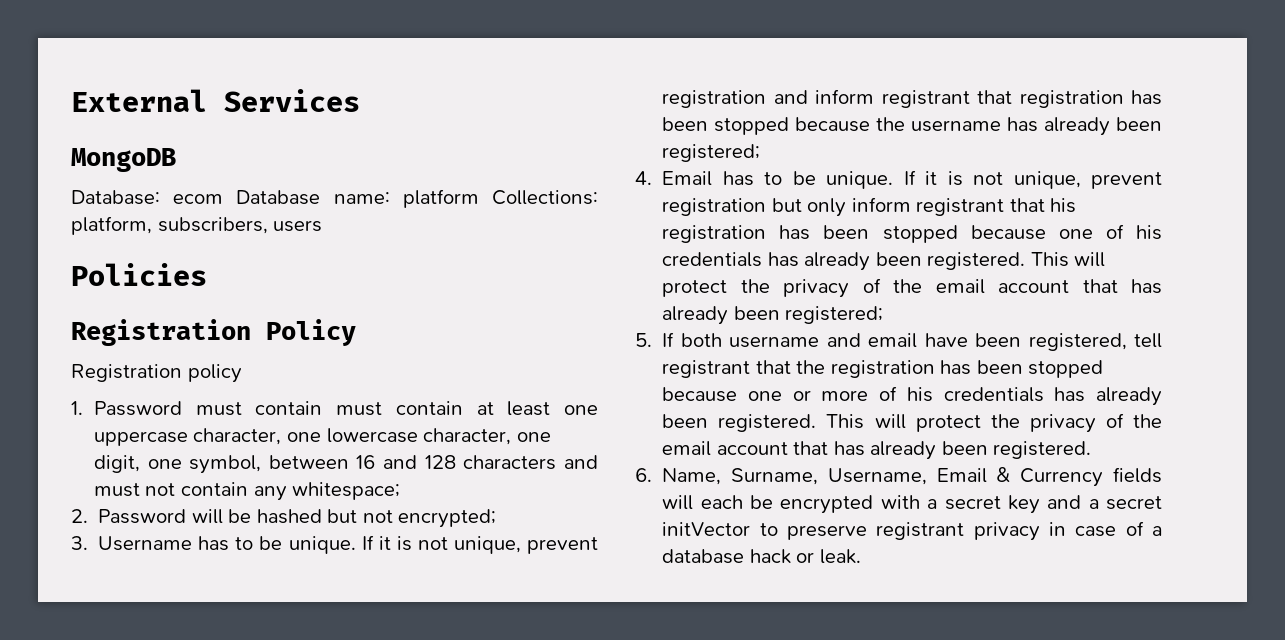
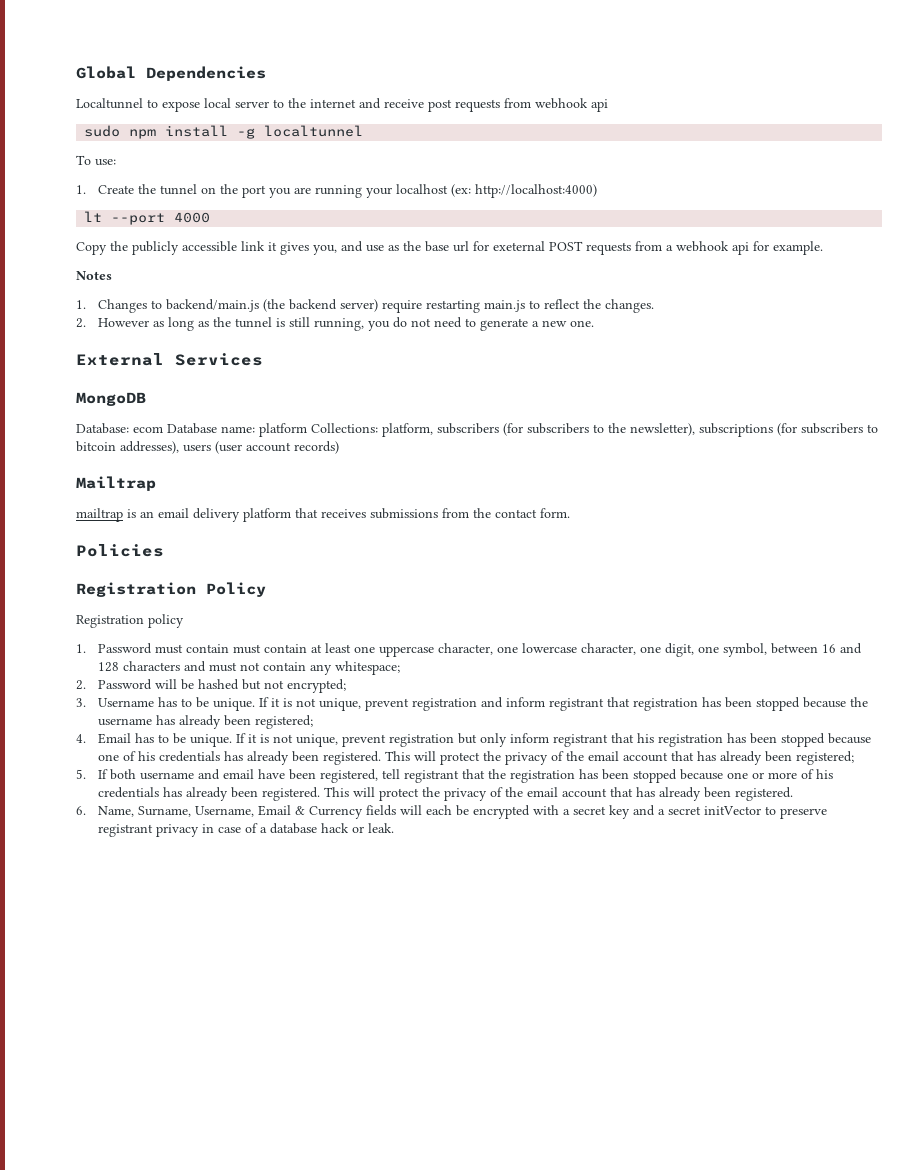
+ Global Dependencies
+ Localtunnel to expose local server to the internet and receive post requests from webhook api
+ sudo npm install -g localtunnel
+ To use:
+ 1. Create the tunnel on the port you are running your localhost (ex: http://localhost:4000)
+ lt --port 4000
+ Copy the publicly accessible link it gives you, and use as the base url for exeternal POST requests from a webhook api for example.
+ Notes
+ 1. Changes to backend/main.js (the backend server) require restarting main.js to reflect the changes.
+ 2. However as long as the tunnel is still running, you do not need to generate a new one.
- Database: ecom Database name: platform Collections: platform, subscribers, users
+ Database: ecom Database name: platform Collections: platform, subscribers (for subscribers to the newsletter), subscriptions (for subscribers to bitcoin addresses), users (user account records)
+ Mailtrap
+ mailtrap is an email delivery platform that receives submissions from the contact form.

